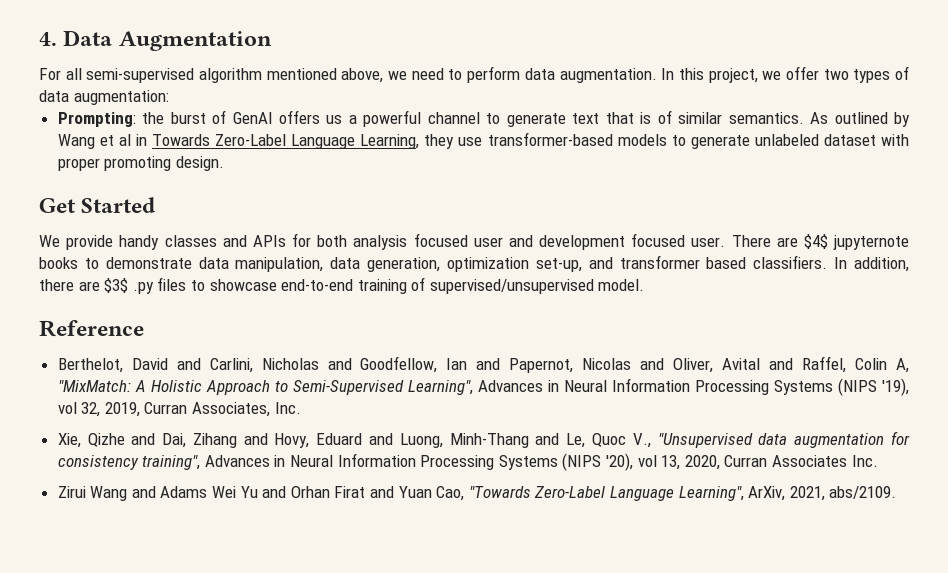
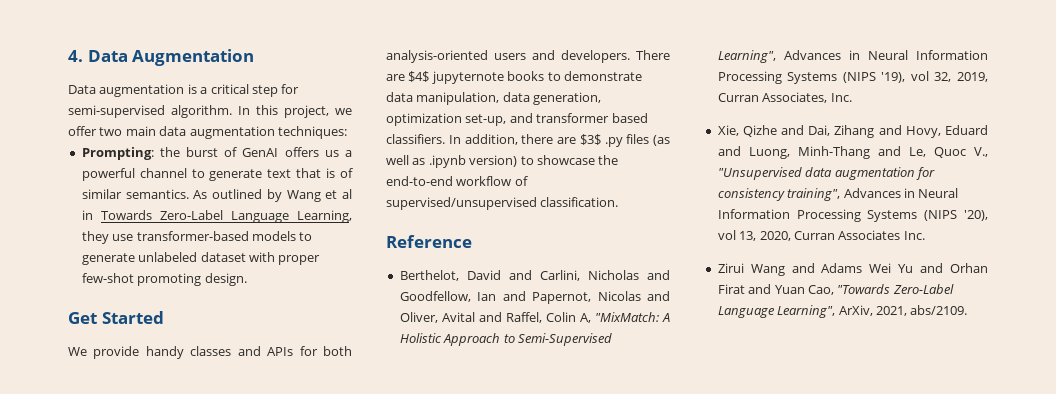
- For all semi-supervised algorithm mentioned above, we need to perform data augmentation.
+ Data augmentation is a critical step for semi-supervised algorithm.
- In this project, we offer two types of data augmentation:
+ In this project, we offer two main data augmentation techniques:
- As outlined by Wang et al in Towards Zero-Label Language Learning, they use transformer-based models to generate unlabeled dataset with proper promoting design.
+ As outlined by Wang et al in Towards Zero-Label Language Learning, they use transformer-based models to generate unlabeled dataset with proper few-shot promoting design.
- We provide handy classes and APIs for both analysis focused user and development focused user.
+ We provide handy classes and APIs for both analysis-oriented users and developers.
- In addition, there are $3$ .py files to showcase end-to-end training of supervised/unsupervised model.
+ In addition, there are $3$ .py files (as well as .ipynb version) to showcase the end-to-end workflow of supervised/unsupervised classification.

